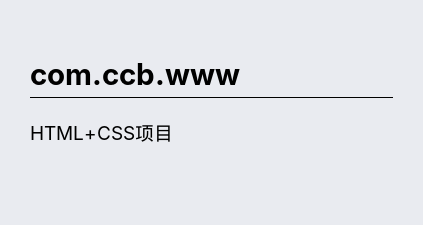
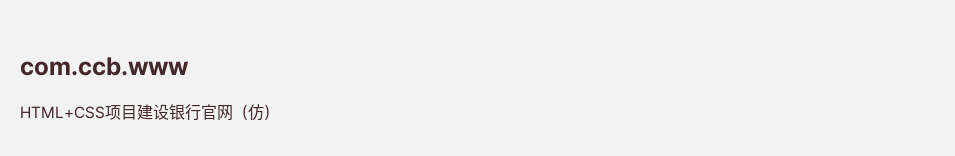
- HTML+CSS项目
+ HTML+CSS项目建设银行官网（仿）

